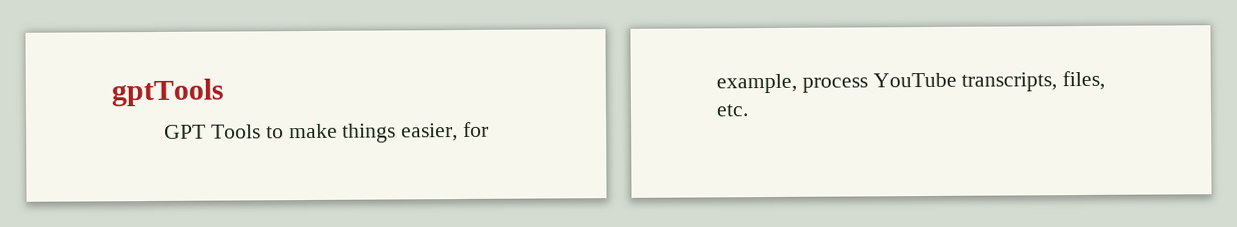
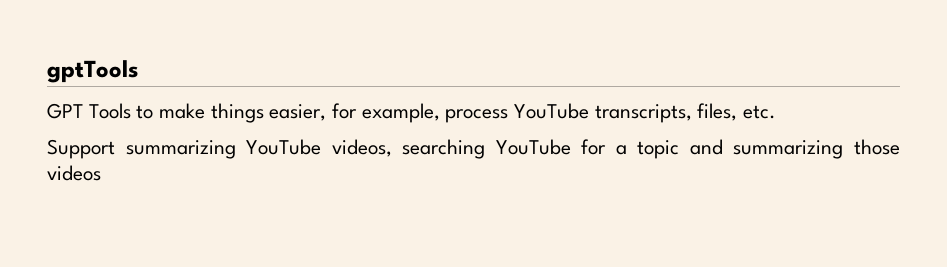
+ Support summarizing YouTube videos, searching YouTube for a topic and summarizing those videos

